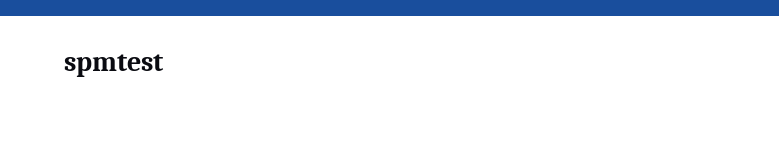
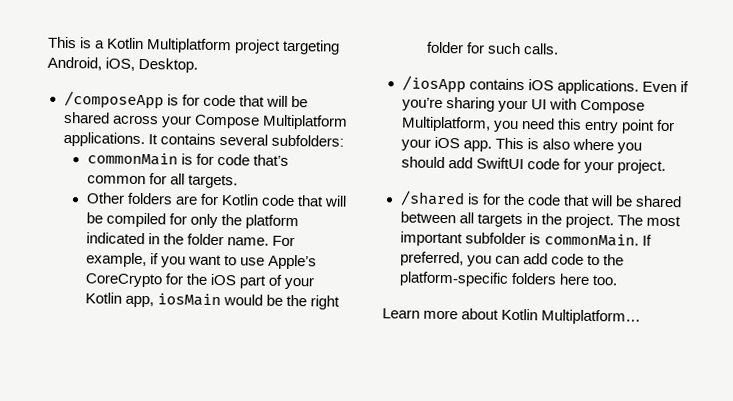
- spmtest
+ This is a Kotlin Multiplatform project targeting Android, iOS, Desktop.
+ /composeApp is for code that will be shared across your Compose Multiplatform applications. It contains several subfolders:
+ commonMain is for code that’s common for all targets.
+ Other folders are for Kotlin code that will be compiled for only the platform indicated in the folder name. For example, if you want to use Apple’s CoreCrypto for the iOS part of your Kotlin app, iosMain would be the right folder for such calls.
+ /iosApp contains iOS applications. Even if you’re sharing your UI with Compose Multiplatform, you need this entry point for your iOS app. This is also where you should add SwiftUI code for your project.
+ /shared is for the code that will be shared between all targets in the project. The most important subfolder is commonMain. If preferred, you can add code to the platform-specific folders here too.
+ Learn more about Kotlin Multiplatform…

